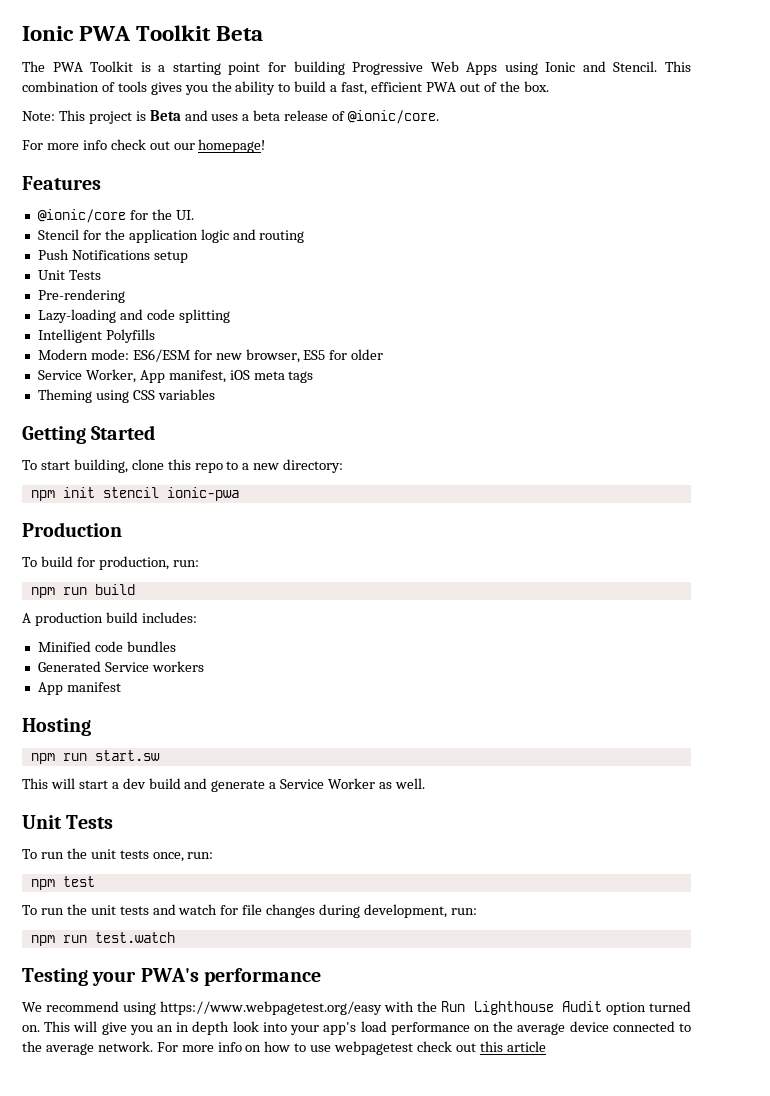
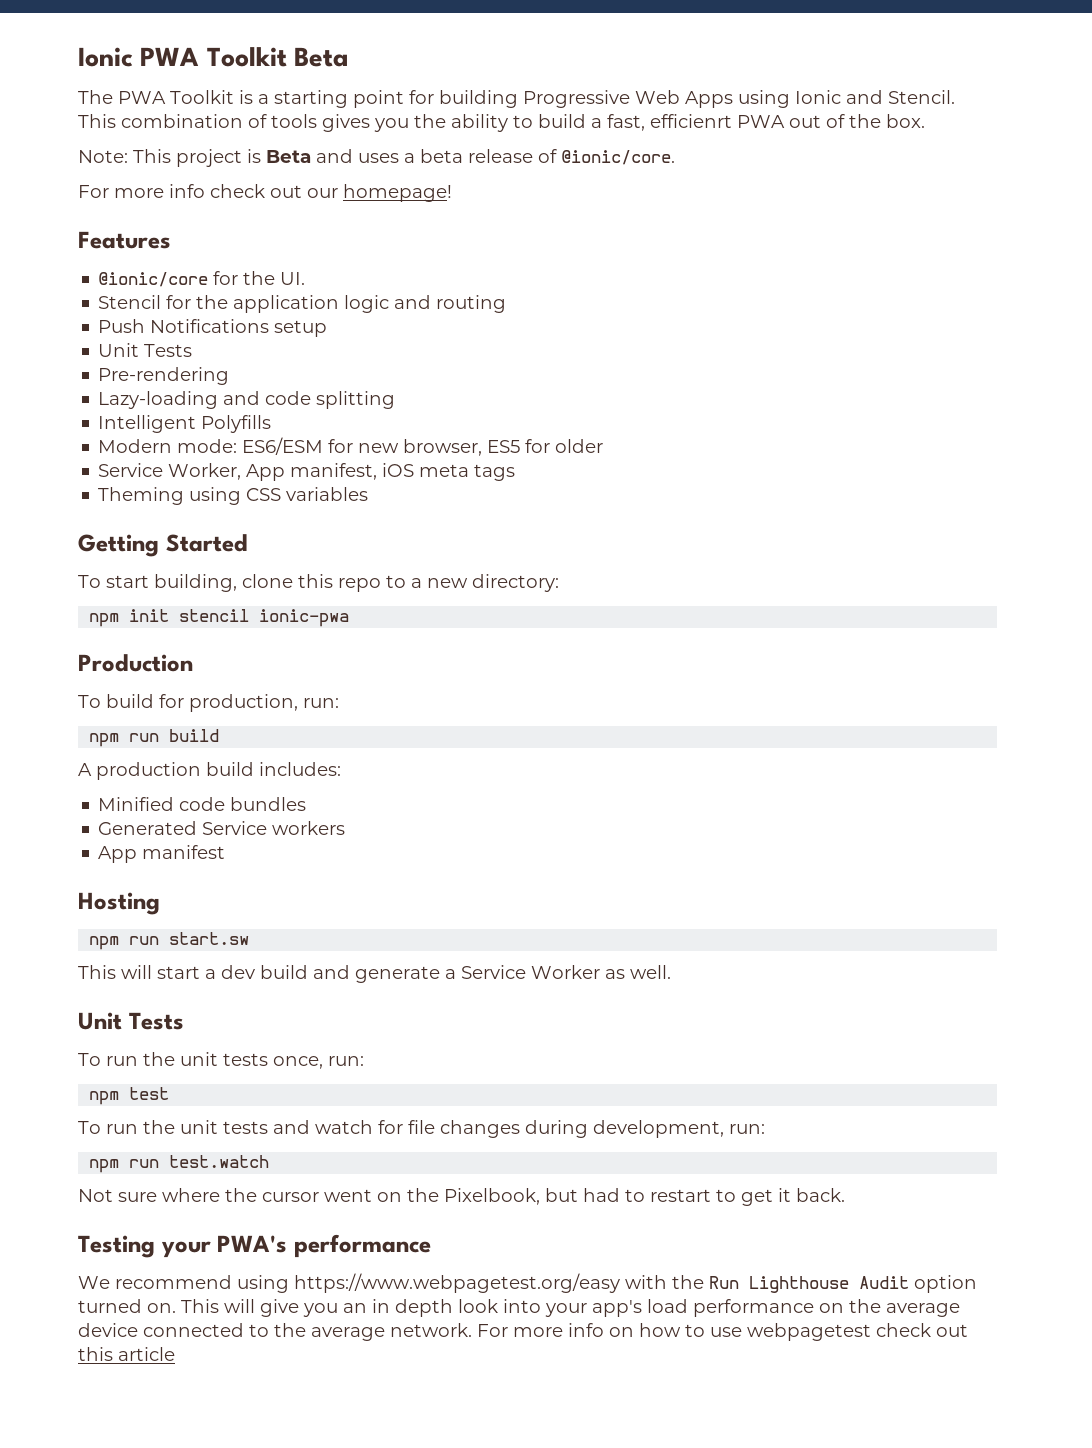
- This combination of tools gives you the ability to build a fast, efficient PWA out of the box.
+ This combination of tools gives you the ability to build a fast, efficienrt PWA out of the box.
+ Not sure where the cursor went on the Pixelbook, but had to restart to get it back.

